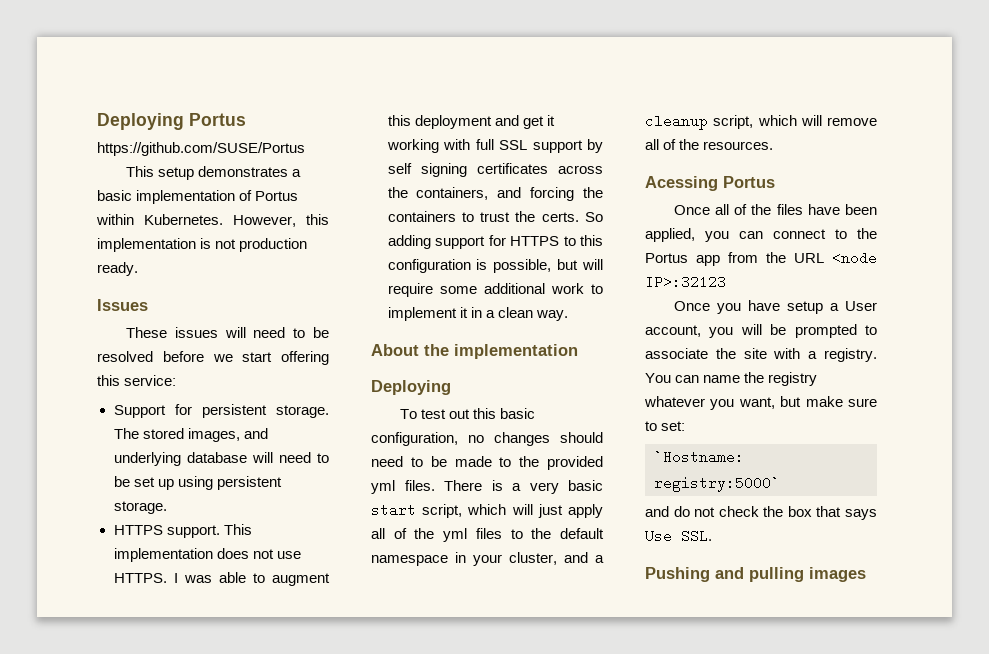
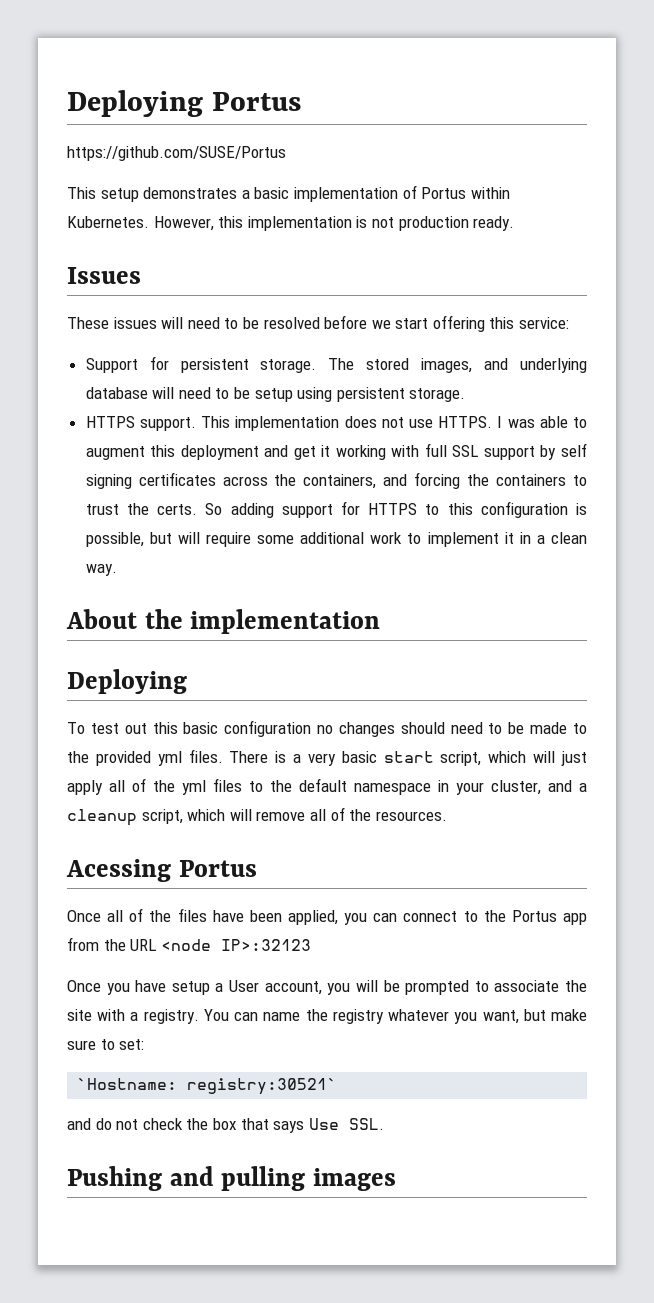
- The stored images, and underlying database will need to be set up using persistent storage.
+ The stored images, and underlying database will need to be setup using persistent storage.
- To test out this basic configuration, no changes should need to be made to the provided yml files.
+ To test out this basic configuration no changes should need to be made to the provided yml files.
- `Hostname: registry:5000`
+ `Hostname: registry:30521`

